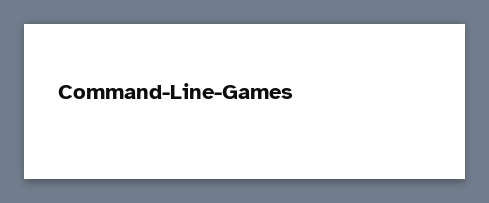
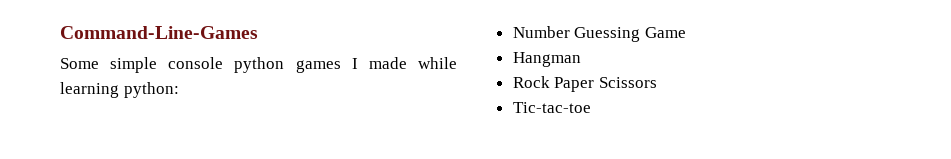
+ Some simple console python games I made while learning python:
+ Number Guessing Game
+ Hangman
+ Rock Paper Scissors
+ Tic-tac-toe

